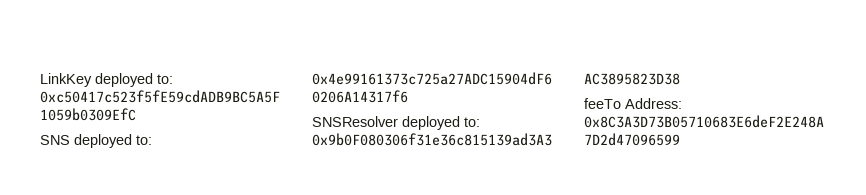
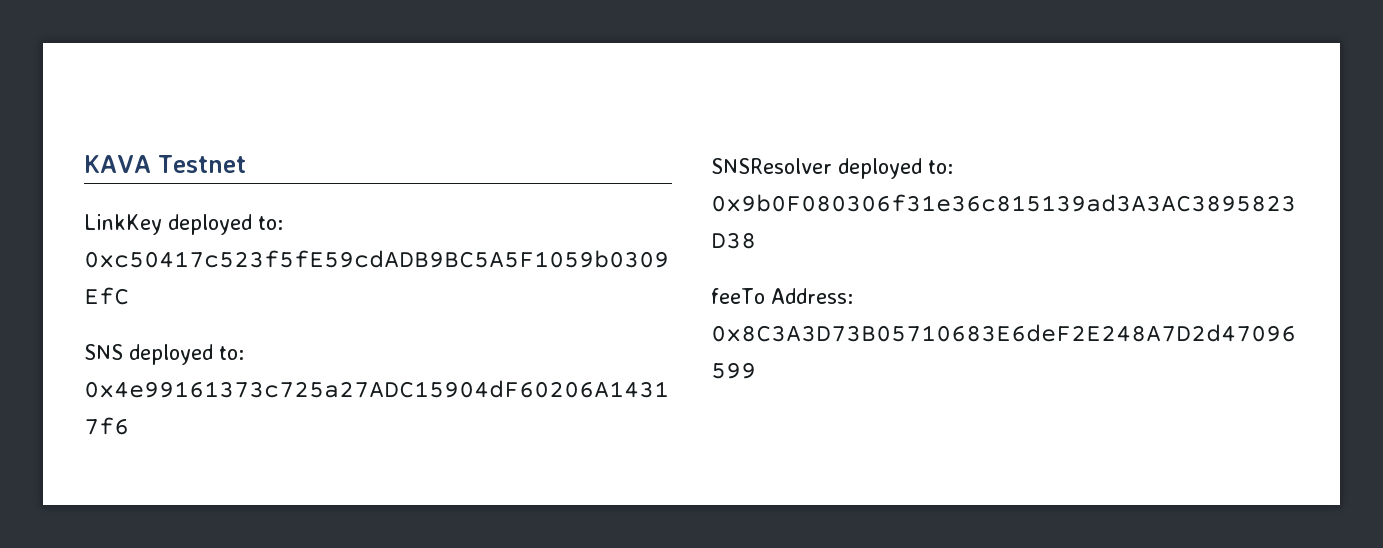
+ KAVA Testnet

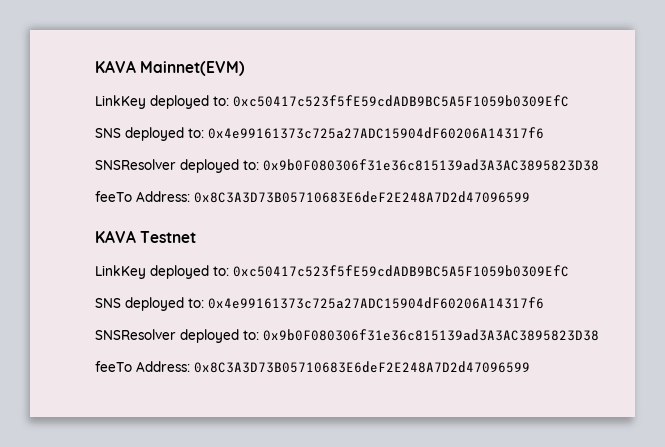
+ KAVA Mainnet(EVM)
+ LinkKey deployed to: 0xc50417c523f5fE59cdADB9BC5A5F1059b0309EfC
+ SNS deployed to: 0x4e99161373c725a27ADC15904dF60206A14317f6
+ SNSResolver deployed to: 0x9b0F080306f31e36c815139ad3A3AC3895823D38
+ feeTo Address: 0x8C3A3D73B05710683E6deF2E248A7D2d47096599

